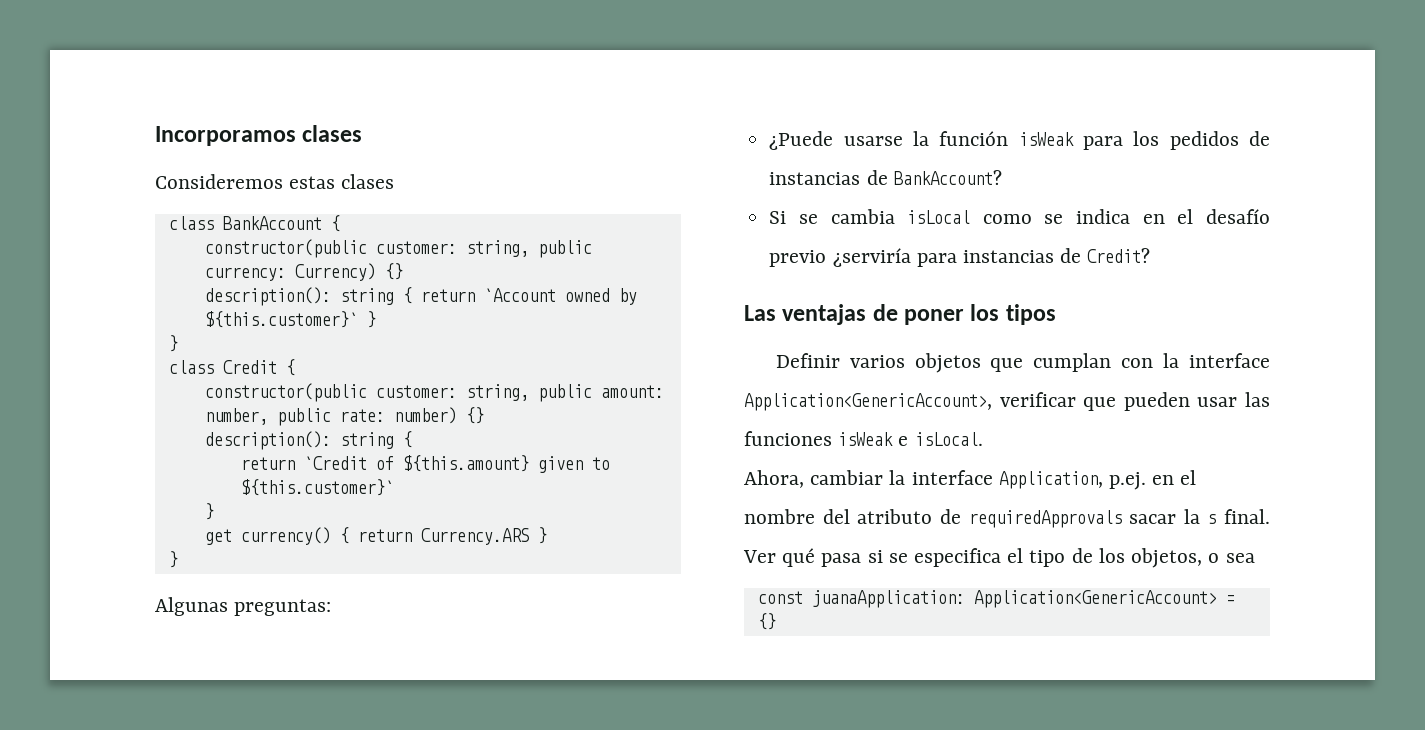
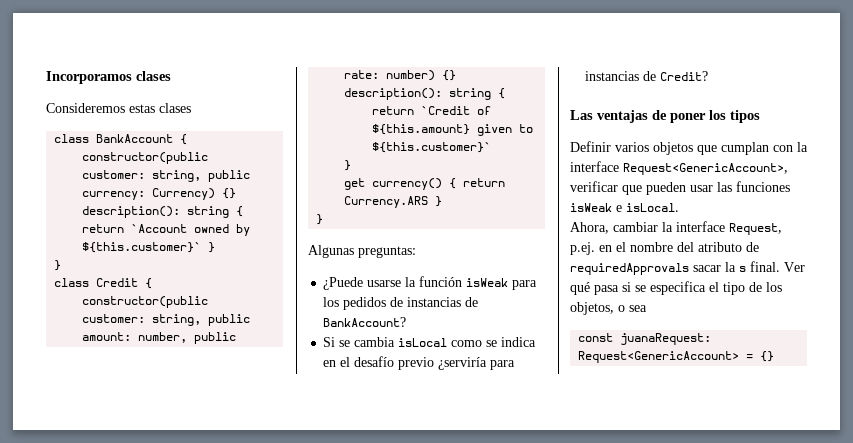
- Definir varios objetos que cumplan con la interface Application<GenericAccount>, verificar que pueden usar las funciones isWeak e isLocal.
+ Definir varios objetos que cumplan con la interface Request<GenericAccount>, verificar que pueden usar las funciones isWeak e isLocal.
- Ahora, cambiar la interface Application, p.ej. en el nombre del atributo de requiredApprovals sacar la s final.
+ Ahora, cambiar la interface Request, p.ej. en el nombre del atributo de requiredApprovals sacar la s final.
- const juanaApplication: Application<GenericAccount> = {}
+ const juanaRequest: Request<GenericAccount> = {}

